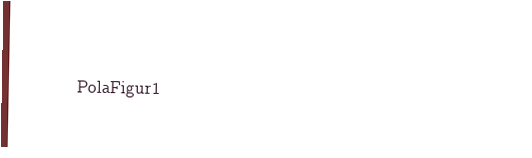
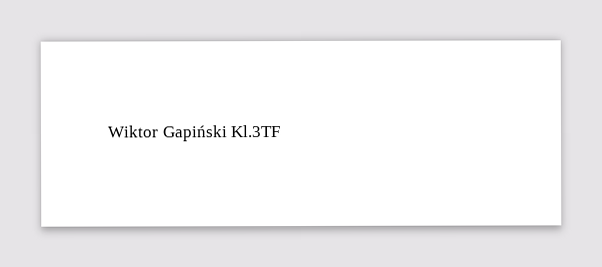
- PolaFigur1
+ Wiktor Gapiński Kl.3TF

